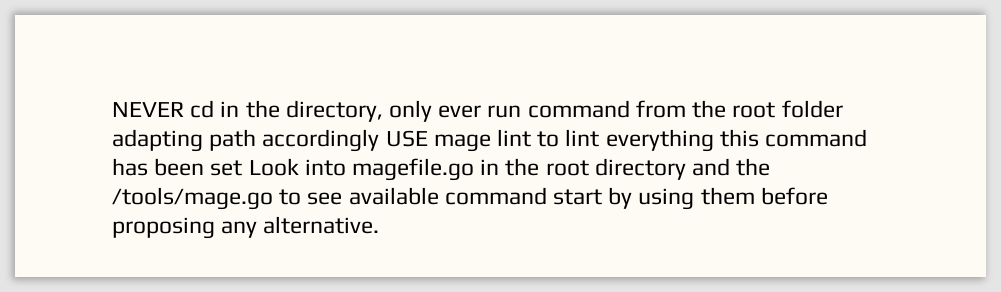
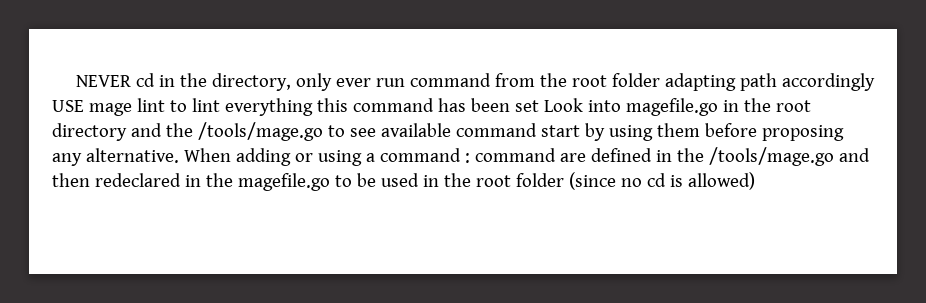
+ When adding or using a command : command are defined in the /tools/mage.go and then redeclared in the magefile.go to be used in the root folder (since no cd is allowed)

